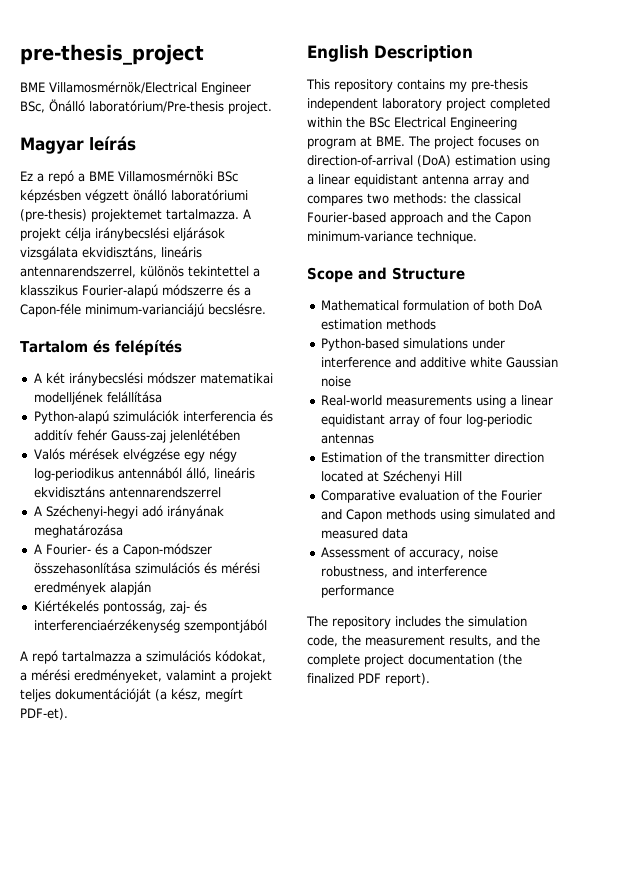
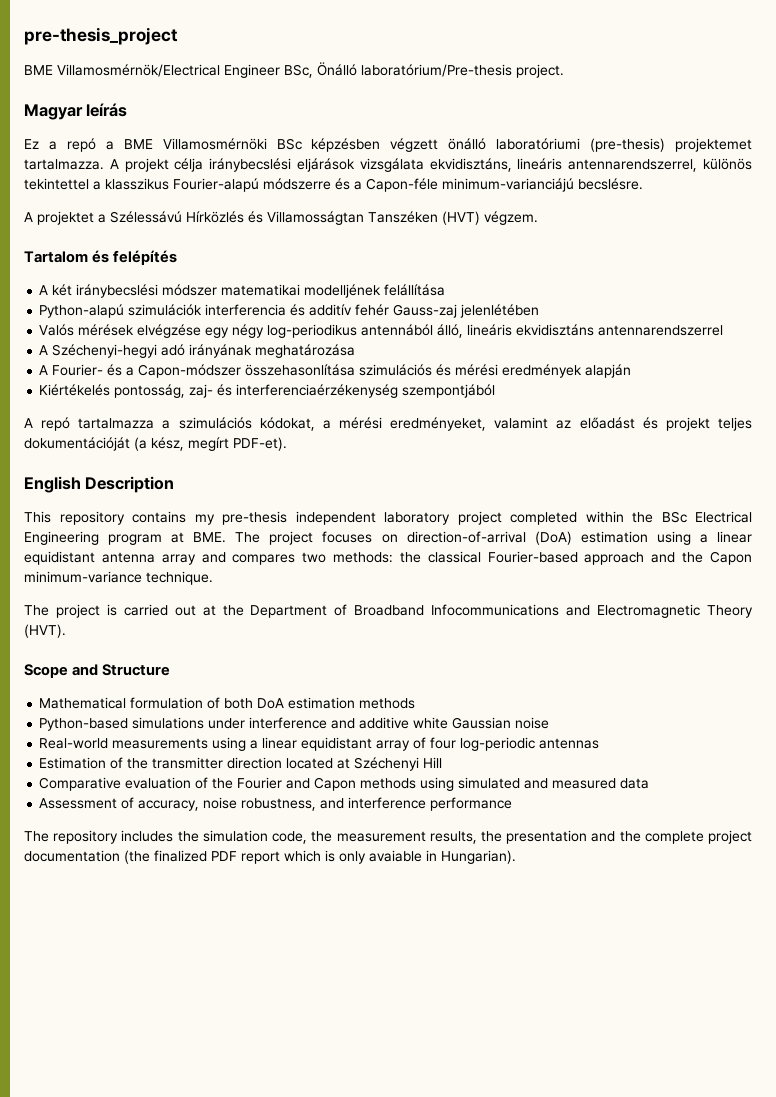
+ A projektet a Szélessávú Hírközlés és Villamosságtan Tanszéken (HVT) végzem.
- A repó tartalmazza a szimulációs kódokat, a mérési eredményeket, valamint a projekt teljes dokumentációját (a kész, megírt PDF-et).
+ A repó tartalmazza a szimulációs kódokat, a mérési eredményeket, valamint az előadást és projekt teljes dokumentációját (a kész, megírt PDF-et).
+ The project is carried out at the Department of Broadband Infocommunications and Electromagnetic Theory (HVT).
- The repository includes the simulation code, the measurement results, and the complete project documentation (the finalized PDF report).
+ The repository includes the simulation code, the measurement results, the presentation and the complete project documentation (the finalized PDF report which is only avaiable in Hungarian).

